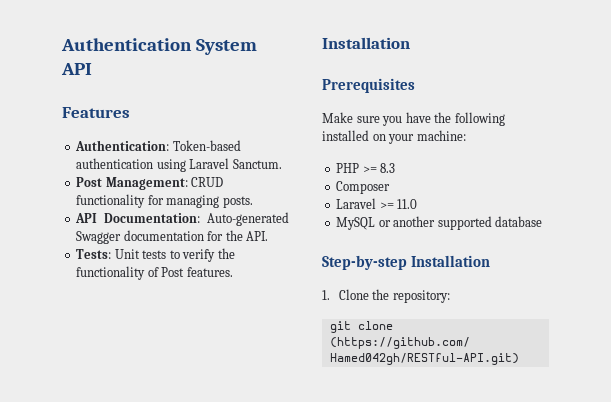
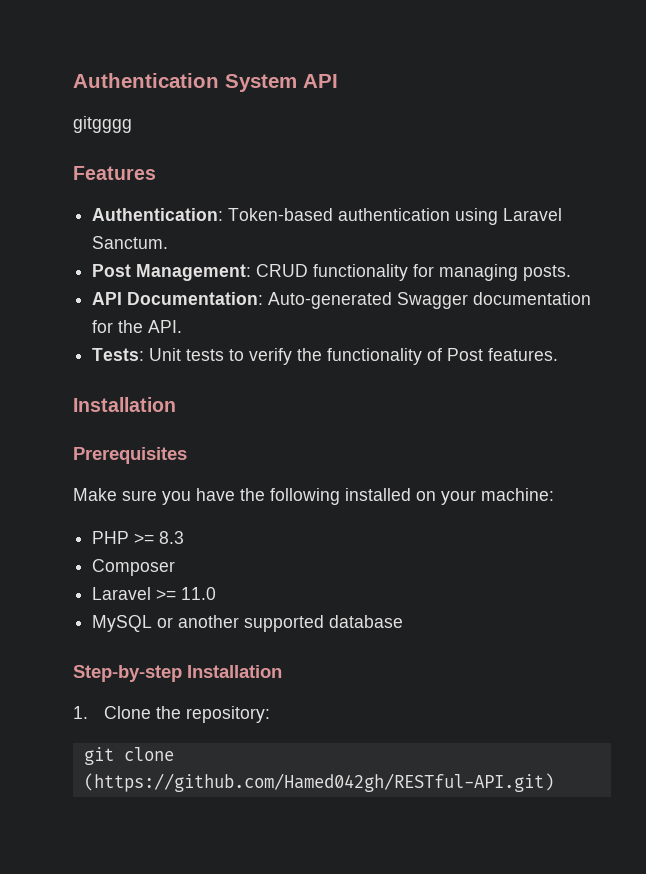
+ gitgggg

